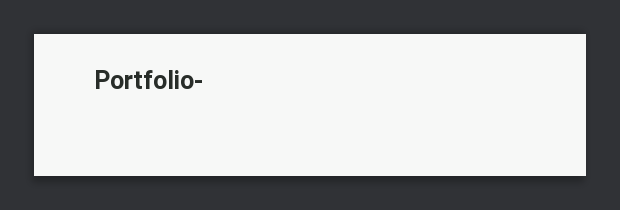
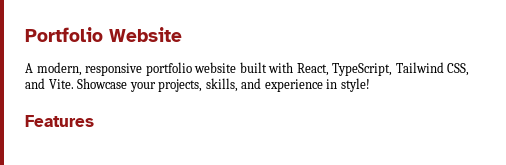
- Portfolio-
+ Portfolio Website
+ A modern, responsive portfolio website built with React, TypeScript, Tailwind CSS, and Vite. Showcase your projects, skills, and experience in style!
+ Features

